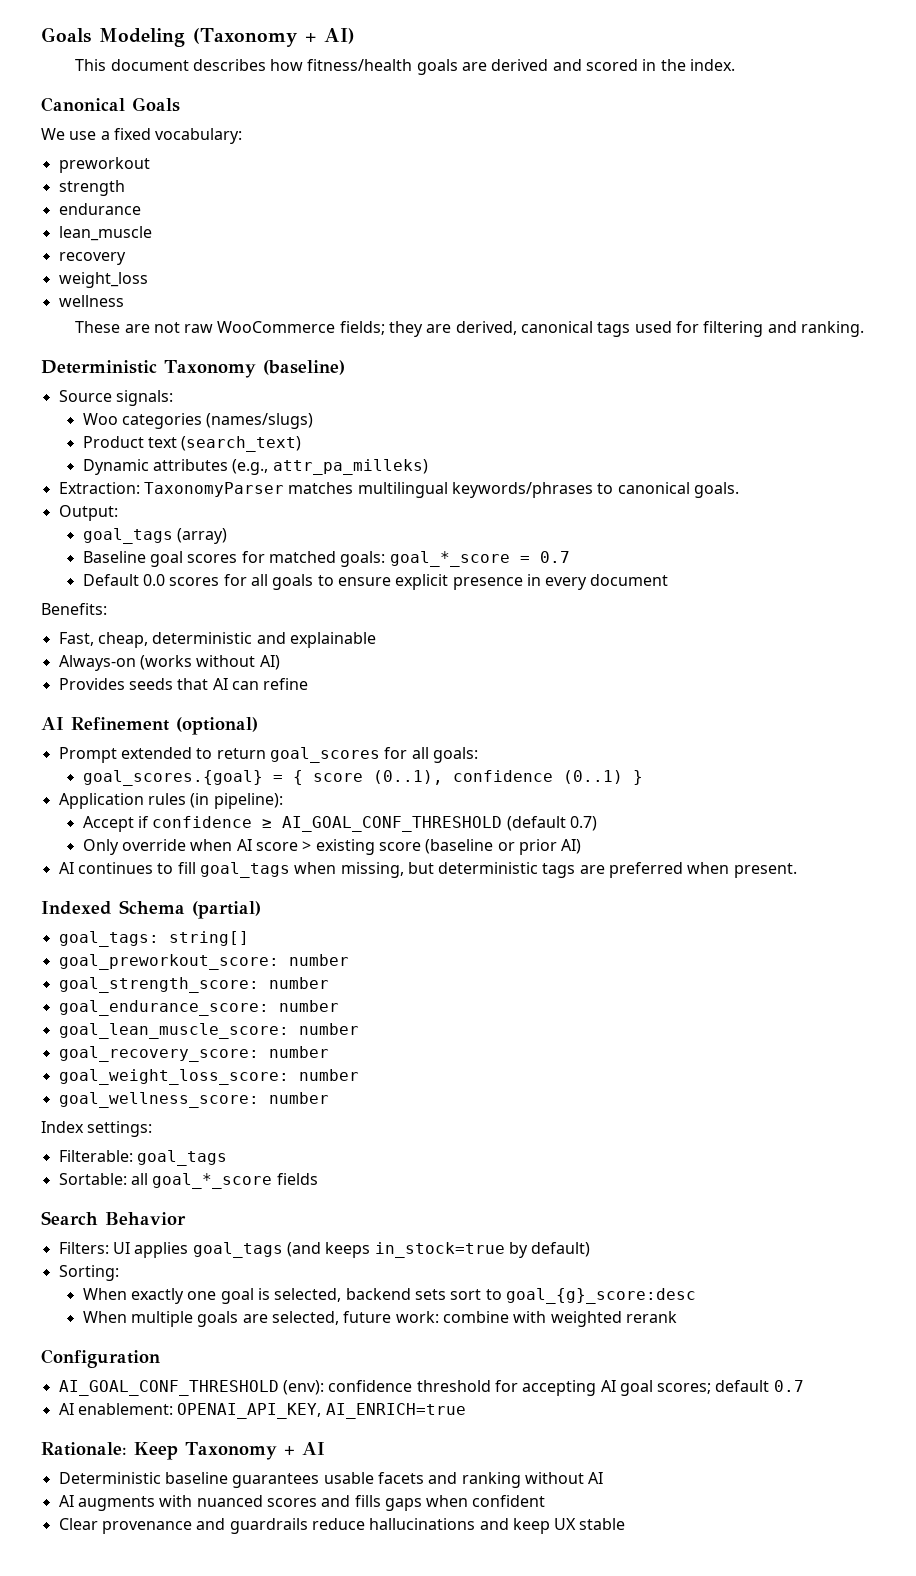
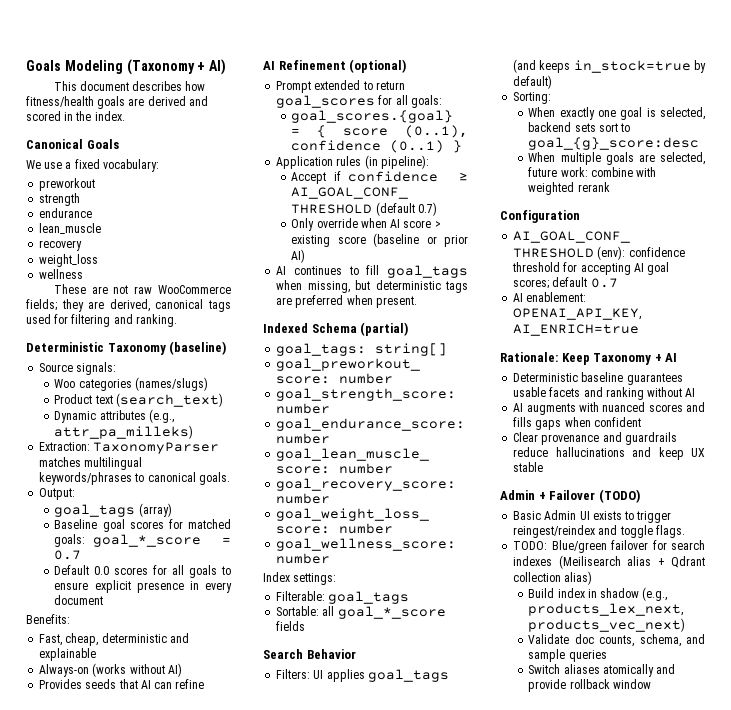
+ Admin + Failover (TODO)
+ Basic Admin UI exists to trigger reingest/reindex and toggle flags.
+ TODO: Blue/green failover for search indexes (Meilisearch alias + Qdrant collection alias)
+ Build index in shadow (e.g., products_lex_next, products_vec_next)
+ Validate doc counts, schema, and sample queries
+ Switch aliases atomically and provide rollback window

